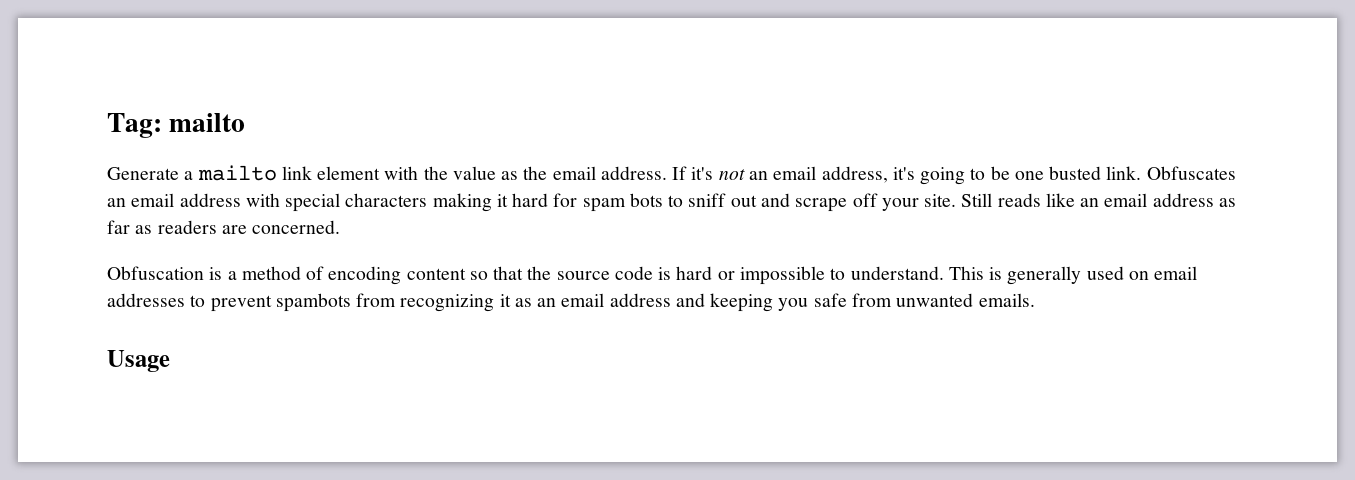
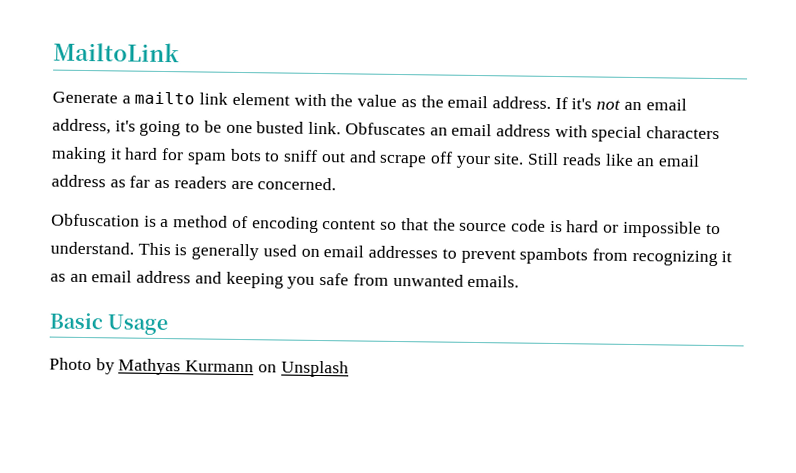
- Tag: mailto
+ MailtoLink
- Usage
+ Basic Usage
+ Photo by Mathyas Kurmann on Unsplash

